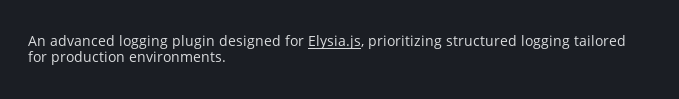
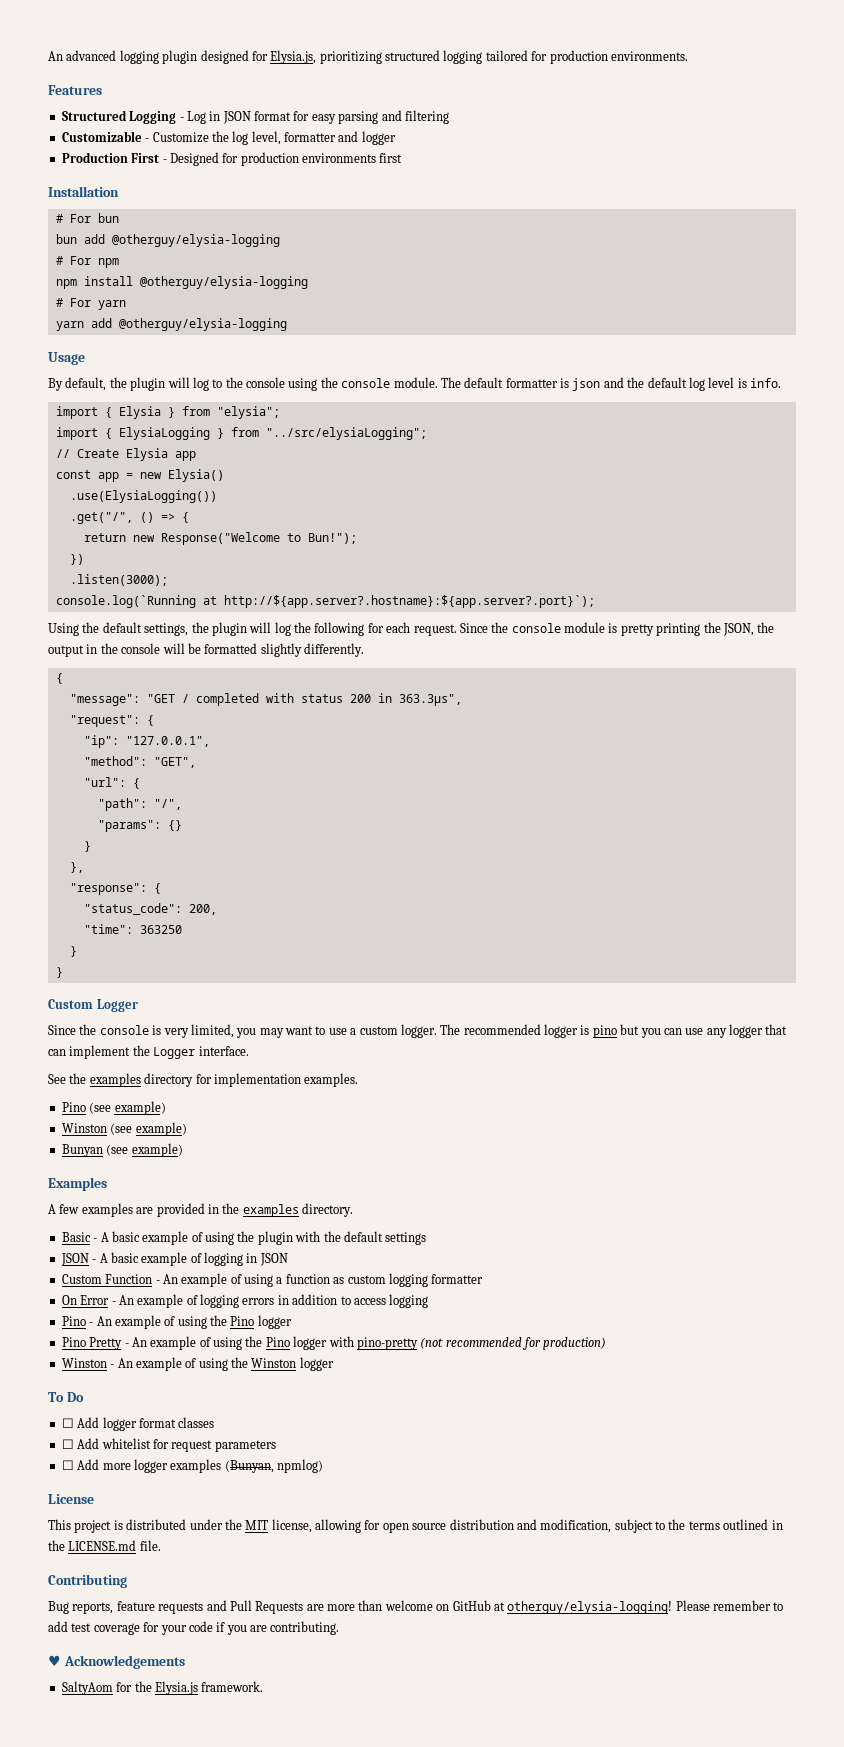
+ Features
+ Structured Logging - Log in JSON format for easy parsing and filtering
+ Customizable - Customize the log level, formatter and logger
+ Production First - Designed for production environments first
+ Installation
+ # For bun
+ bun add @otherguy/elysia-logging
+ # For npm
+ npm install @otherguy/elysia-logging
+ # For yarn
+ yarn add @otherguy/elysia-logging
+ Usage
+ By default, the plugin will log to the console using the console module. The default formatter is json and the default log level is info.
+ import { Elysia } from "elysia";
+ import { ElysiaLogging } from "../src/elysiaLogging";
+ // Create Elysia app
+ const app = new Elysia()
+ .use(ElysiaLogging())
+ .get("/", () => {
+ return new Response("Welcome to Bun!");
+ })
+ .listen(3000);
+ console.log(`Running at http://${app.server?.hostname}:${app.server?.port}`);
+ Using the default settings, the plugin will log the following for each request. Since the console module is pretty printing the JSON, the output in the console will be formatted slightly differently.
+ {
+ "message": "GET / completed with status 200 in 363.3µs",
+ "request": {
+ "ip": "127.0.0.1",
+ "method": "GET",
+ "url": {
+ "path": "/",
+ "params": {}
+ }
+ },
+ "response": {
+ "status_code": 200,
+ "time": 363250
+ }
+ }
+ Custom Logger
+ Since the console is very limited, you may want to use a custom logger. The recommended logger is pino but you can use any logger that can implement the Logger interface.
+ See the examples directory for implementation examples.
+ Pino (see example)
+ Winston (see example)
+ Bunyan (see example)
+ Examples
+ A few examples are provided in the examples directory.
+ Basic - A basic example of using the plugin with the default settings
+ JSON - A basic example of logging in JSON
+ Custom Function - An example of using a function as custom logging formatter
+ On Error - An example of logging errors in addition to access logging
+ Pino - An example of using the Pino logger
+ Pino Pretty - An example of using the Pino logger with pino-pretty (not recommended for production)
+ Winston - An example of using the Winston logger
+ To Do
+ ☐ Add logger format classes
+ ☐ Add whitelist for request parameters
+ ☐ Add more logger examples (Bunyan, npmlog)
+ License
+ This project is distributed under the MIT license, allowing for open source distribution and modification, subject to the terms outlined in the LICENSE.md file.
+ Contributing
+ Bug reports, feature requests and Pull Requests are more than welcome on GitHub at otherguy/elysia-logging! Please remember to add test coverage for your code if you are contributing.
+ ♥ Acknowledgements
+ SaltyAom for the Elysia.js framework.

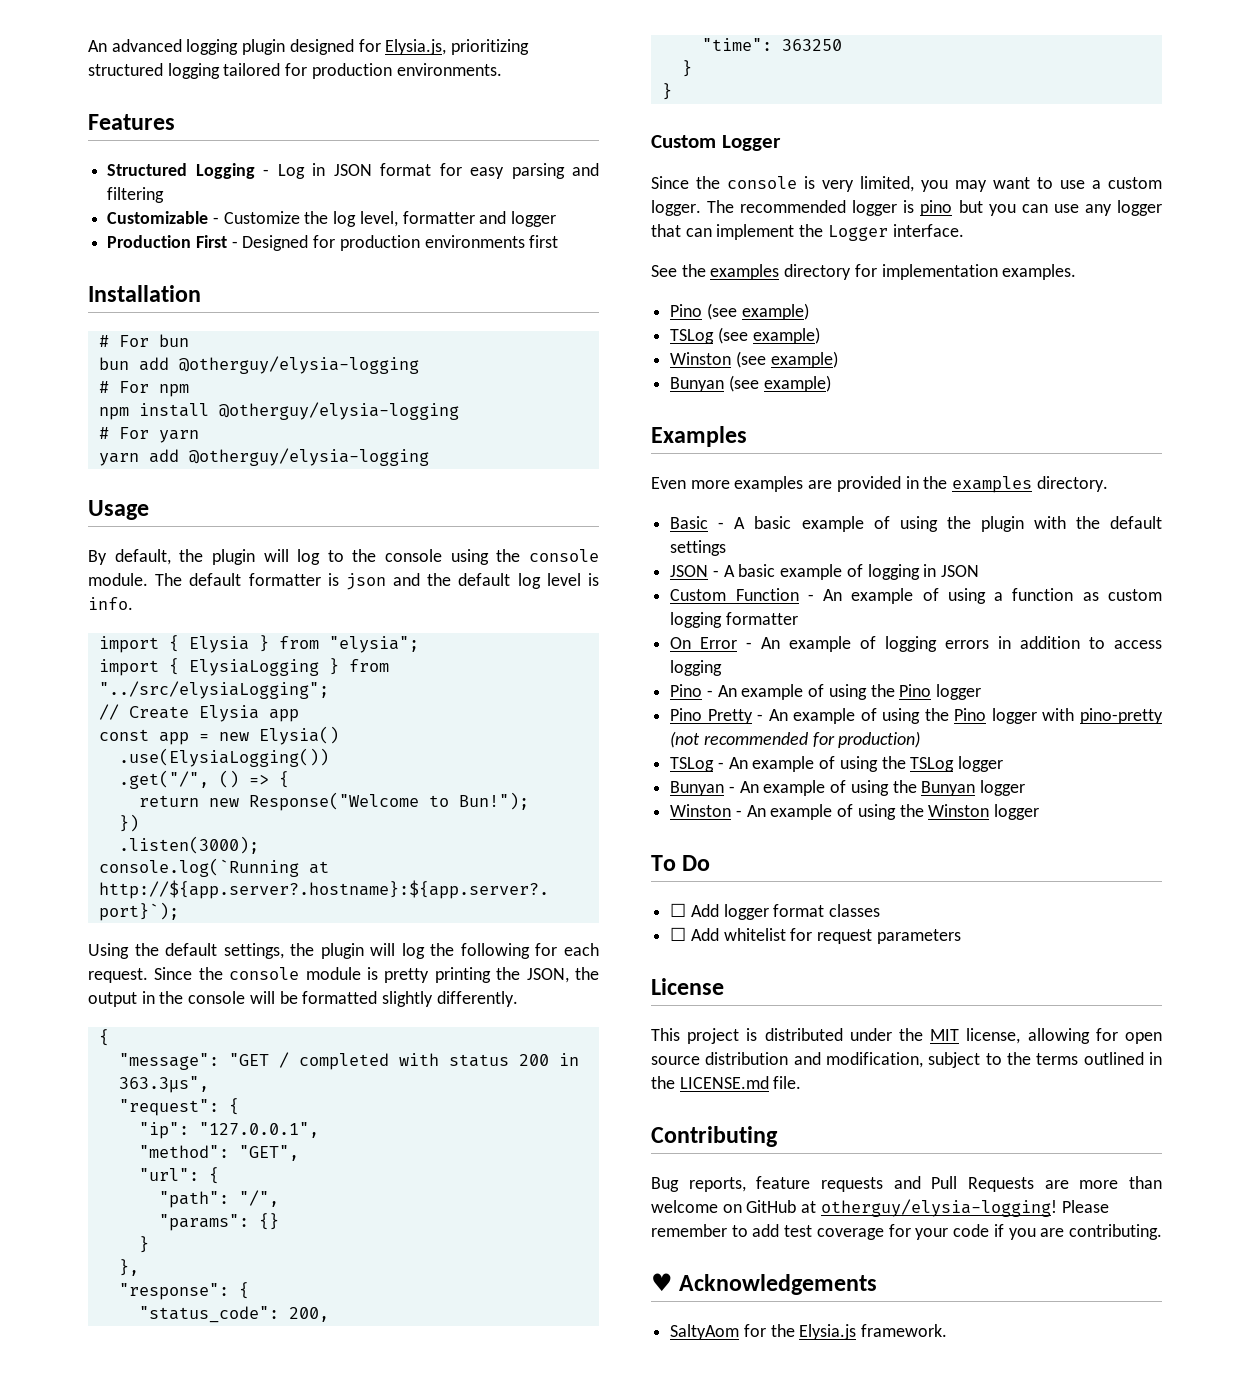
+ TSLog (see example)
- A few examples are provided in the examples directory.
+ Even more examples are provided in the examples directory.
+ TSLog - An example of using the TSLog logger
+ Bunyan - An example of using the Bunyan logger
- ☐ Add more logger examples (Bunyan, npmlog)

